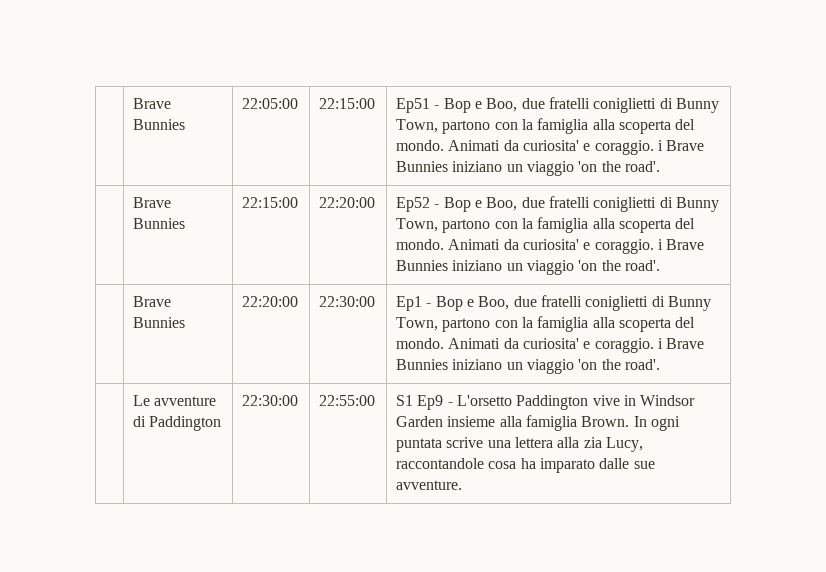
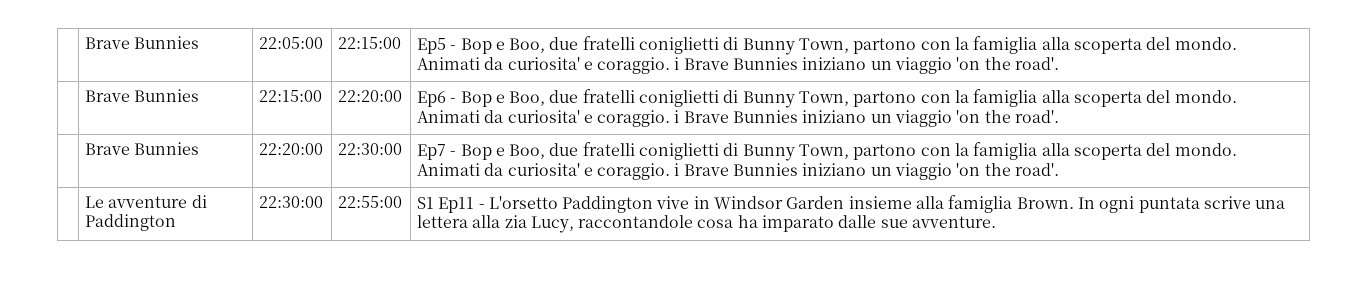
- | Brave Bunnies | 22:05:00 | 22:15:00 | Ep51 - Bop e Boo, due fratelli coniglietti di Bunny Town, partono con la famiglia alla scoperta del mondo. Animati da curiosita' e coraggio. i Brave Bunnies iniziano un viaggio 'on the road'.
+ | Brave Bunnies | 22:05:00 | 22:15:00 | Ep5 - Bop e Boo, due fratelli coniglietti di Bunny Town, partono con la famiglia alla scoperta del mondo. Animati da curiosita' e coraggio. i Brave Bunnies iniziano un viaggio 'on the road'.
- | Brave Bunnies | 22:15:00 | 22:20:00 | Ep52 - Bop e Boo, due fratelli coniglietti di Bunny Town, partono con la famiglia alla scoperta del mondo. Animati da curiosita' e coraggio. i Brave Bunnies iniziano un viaggio 'on the road'.
+ | Brave Bunnies | 22:15:00 | 22:20:00 | Ep6 - Bop e Boo, due fratelli coniglietti di Bunny Town, partono con la famiglia alla scoperta del mondo. Animati da curiosita' e coraggio. i Brave Bunnies iniziano un viaggio 'on the road'.
- | Brave Bunnies | 22:20:00 | 22:30:00 | Ep1 - Bop e Boo, due fratelli coniglietti di Bunny Town, partono con la famiglia alla scoperta del mondo. Animati da curiosita' e coraggio. i Brave Bunnies iniziano un viaggio 'on the road'.
+ | Brave Bunnies | 22:20:00 | 22:30:00 | Ep7 - Bop e Boo, due fratelli coniglietti di Bunny Town, partono con la famiglia alla scoperta del mondo. Animati da curiosita' e coraggio. i Brave Bunnies iniziano un viaggio 'on the road'.
- | Le avventure di Paddington | 22:30:00 | 22:55:00 | S1 Ep9 - L'orsetto Paddington vive in Windsor Garden insieme alla famiglia Brown. In ogni puntata scrive una lettera alla zia Lucy, raccontandole cosa ha imparato dalle sue avventure.
+ | Le avventure di Paddington | 22:30:00 | 22:55:00 | S1 Ep11 - L'orsetto Paddington vive in Windsor Garden insieme alla famiglia Brown. In ogni puntata scrive una lettera alla zia Lucy, raccontandole cosa ha imparato dalle sue avventure.

